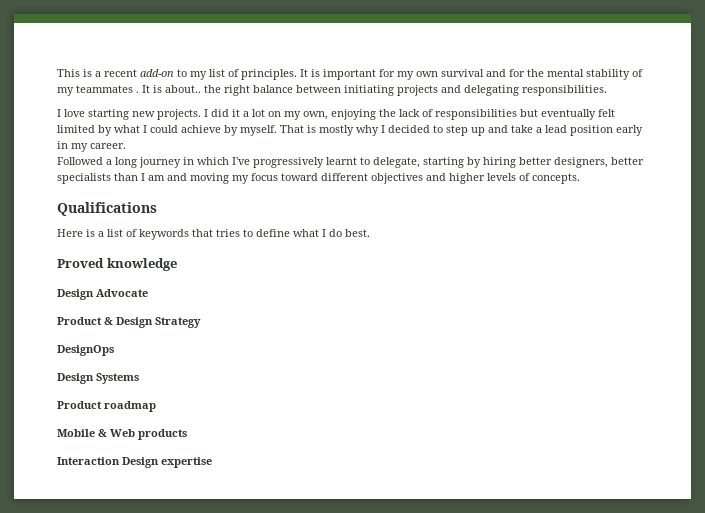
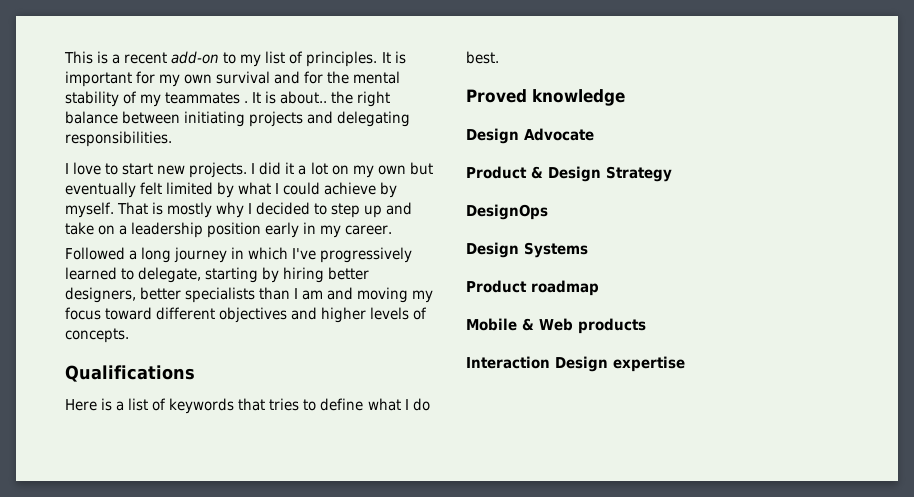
- I love starting new projects.
+ I love to start new projects.
- I did it a lot on my own, enjoying the lack of responsibilities but eventually felt limited by what I could achieve by myself.
+ I did it a lot on my own but eventually felt limited by what I could achieve by myself.
- That is mostly why I decided to step up and take a lead position early in my career.
+ That is mostly why I decided to step up and take on a leadership position early in my career.
- Followed a long journey in which I've progressively learnt to delegate, starting by hiring better designers, better specialists than I am and moving my focus toward different objectives and higher levels of concepts.
+ Followed a long journey in which I've progressively learned to delegate, starting by hiring better designers, better specialists than I am and moving my focus toward different objectives and higher levels of concepts.

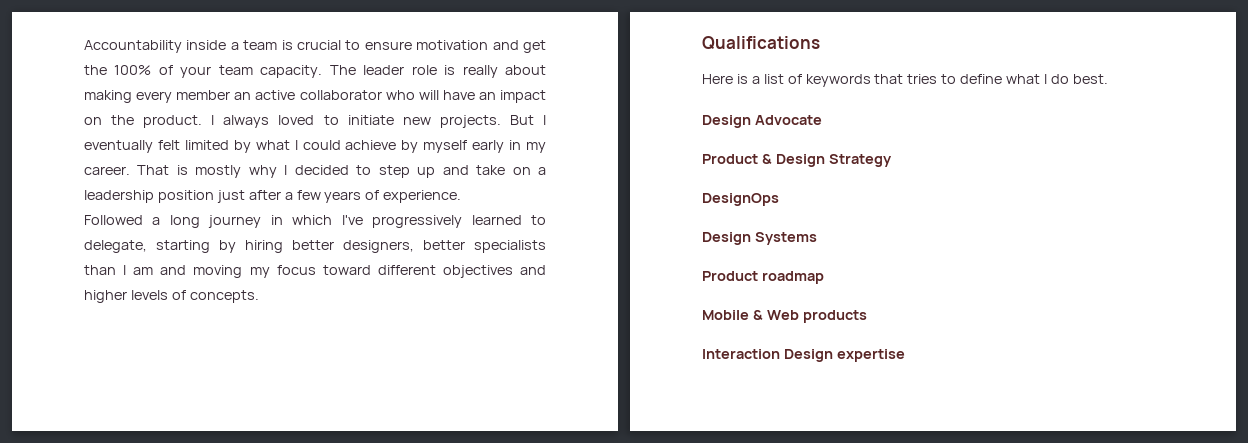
- This is a recent add-on to my list of principles. It is important for my own survival and for the mental stability of my teammates . It is about.. the right balance between initiating projects and delegating responsibilities.
- I love to start new projects. I did it a lot on my own but eventually felt limited by what I could achieve by myself.
+ Accountability inside a team is crucial to ensure motivation and get the 100% of your team capacity. The leader role is really about making every member an active collaborator who will have an impact on the product. I always loved to initiate new projects. But I eventually felt limited by what I could achieve by myself early in my career.
- That is mostly why I decided to step up and take on a leadership position early in my career.
+ That is mostly why I decided to step up and take on a leadership position just after a few years of experience.
- Proved knowledge

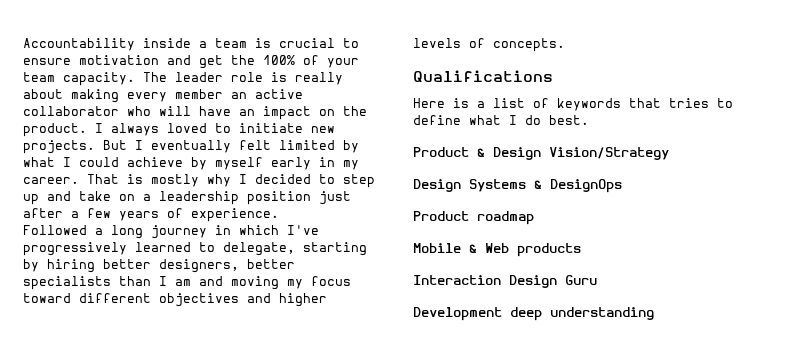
- Design Advocate
- Product & Design Strategy
- DesignOps
+ Product & Design Vision/Strategy
- Design Systems
+ Design Systems & DesignOps
- Interaction Design expertise
+ Interaction Design Guru
+ Development deep understanding

